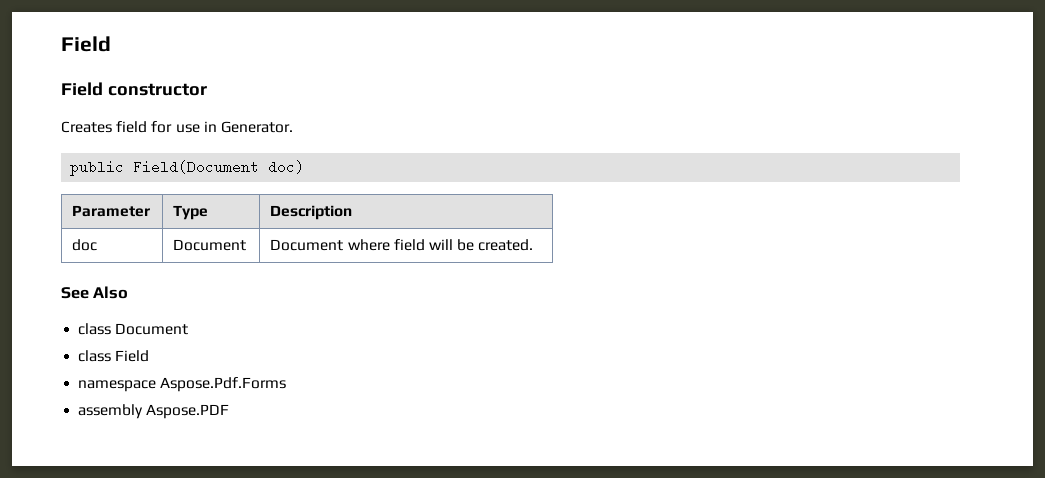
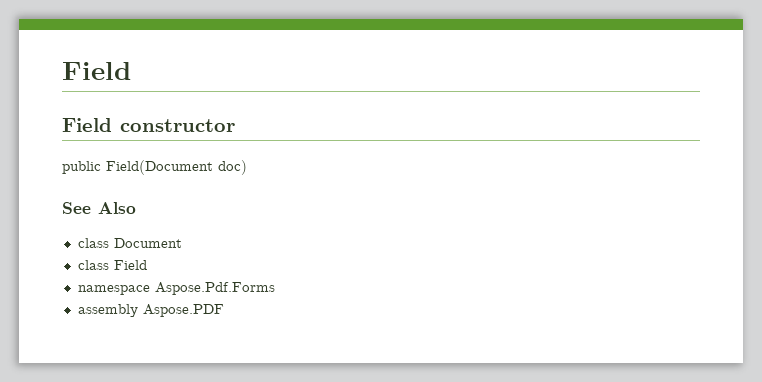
- Creates field for use in Generator.
  public Field(Document doc)
- Parameter | Type | Description
- doc | Document | Document where field will be created.

